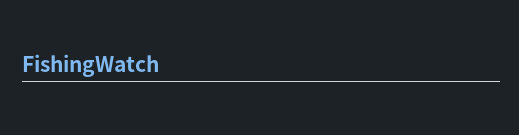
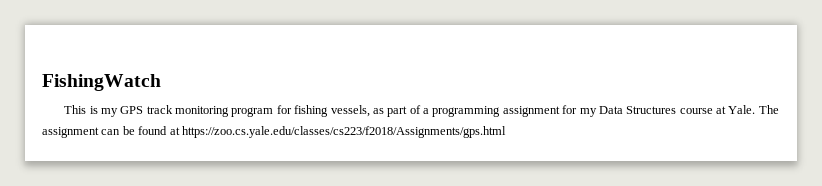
+ This is my GPS track monitoring program for fishing vessels, as part of a programming assignment for my Data Structures course at Yale. The assignment can be found at https://zoo.cs.yale.edu/classes/cs223/f2018/Assignments/gps.html

